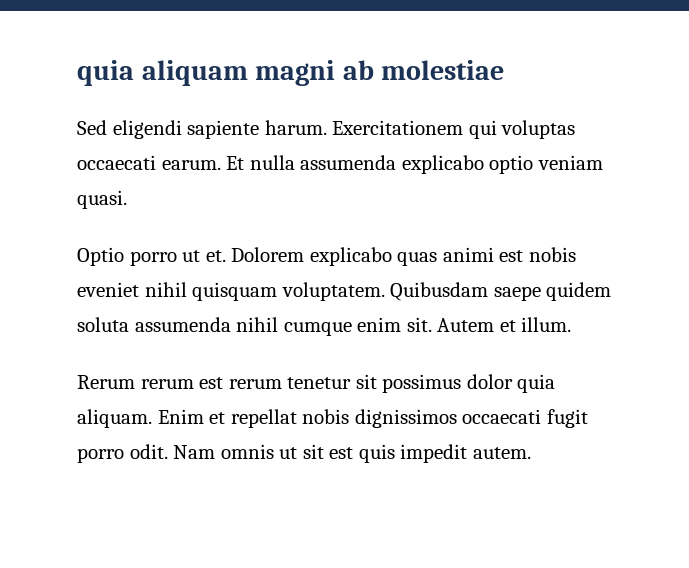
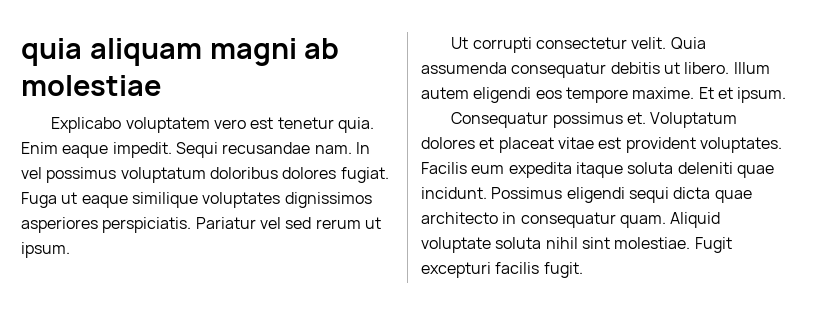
- Sed eligendi sapiente harum. Exercitationem qui voluptas occaecati earum. Et nulla assumenda explicabo optio veniam quasi.
- Optio porro ut et. Dolorem explicabo quas animi est nobis eveniet nihil quisquam voluptatem. Quibusdam saepe quidem soluta assumenda nihil cumque enim sit. Autem et illum.
- Rerum rerum est rerum tenetur sit possimus dolor quia aliquam. Enim et repellat nobis dignissimos occaecati fugit porro odit. Nam omnis ut sit est quis impedit autem.
+ Explicabo voluptatem vero est tenetur quia. Enim eaque impedit. Sequi recusandae nam. In vel possimus voluptatum doloribus dolores fugiat. Fuga ut eaque similique voluptates dignissimos asperiores perspiciatis. Pariatur vel sed rerum ut ipsum.
+ Ut corrupti consectetur velit. Quia assumenda consequatur debitis ut libero. Illum autem eligendi eos tempore maxime. Et et ipsum.
+ Consequatur possimus et. Voluptatum dolores et placeat vitae est provident voluptates. Facilis eum expedita itaque soluta deleniti quae incidunt. Possimus eligendi sequi dicta quae architecto in consequatur quam. Aliquid voluptate soluta nihil sint molestiae. Fugit excepturi facilis fugit.

